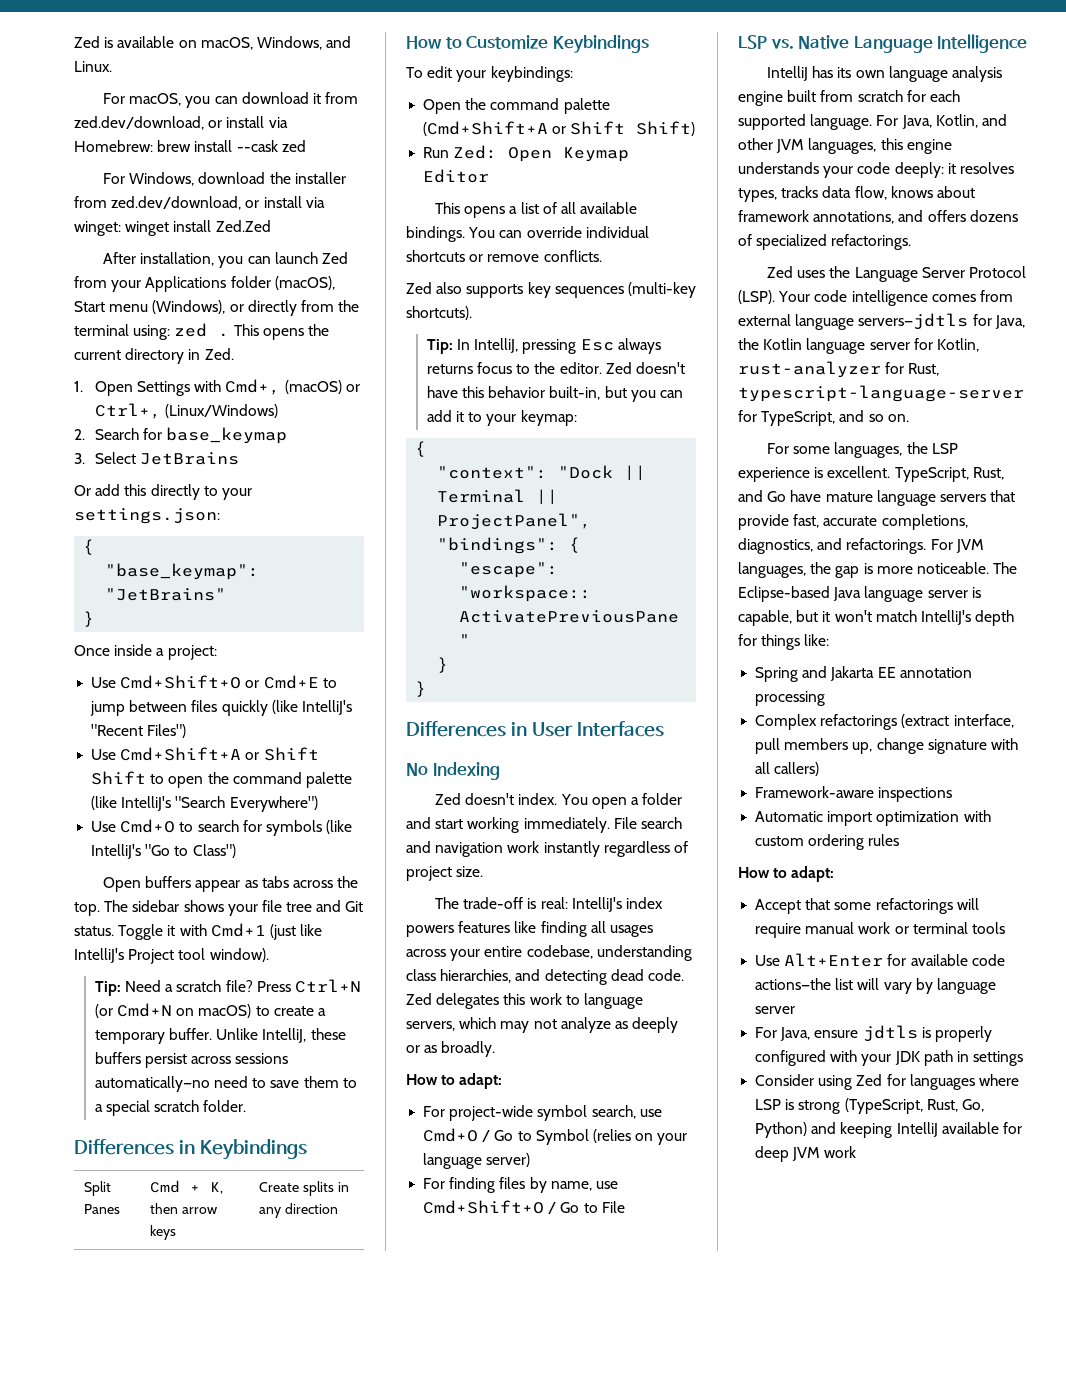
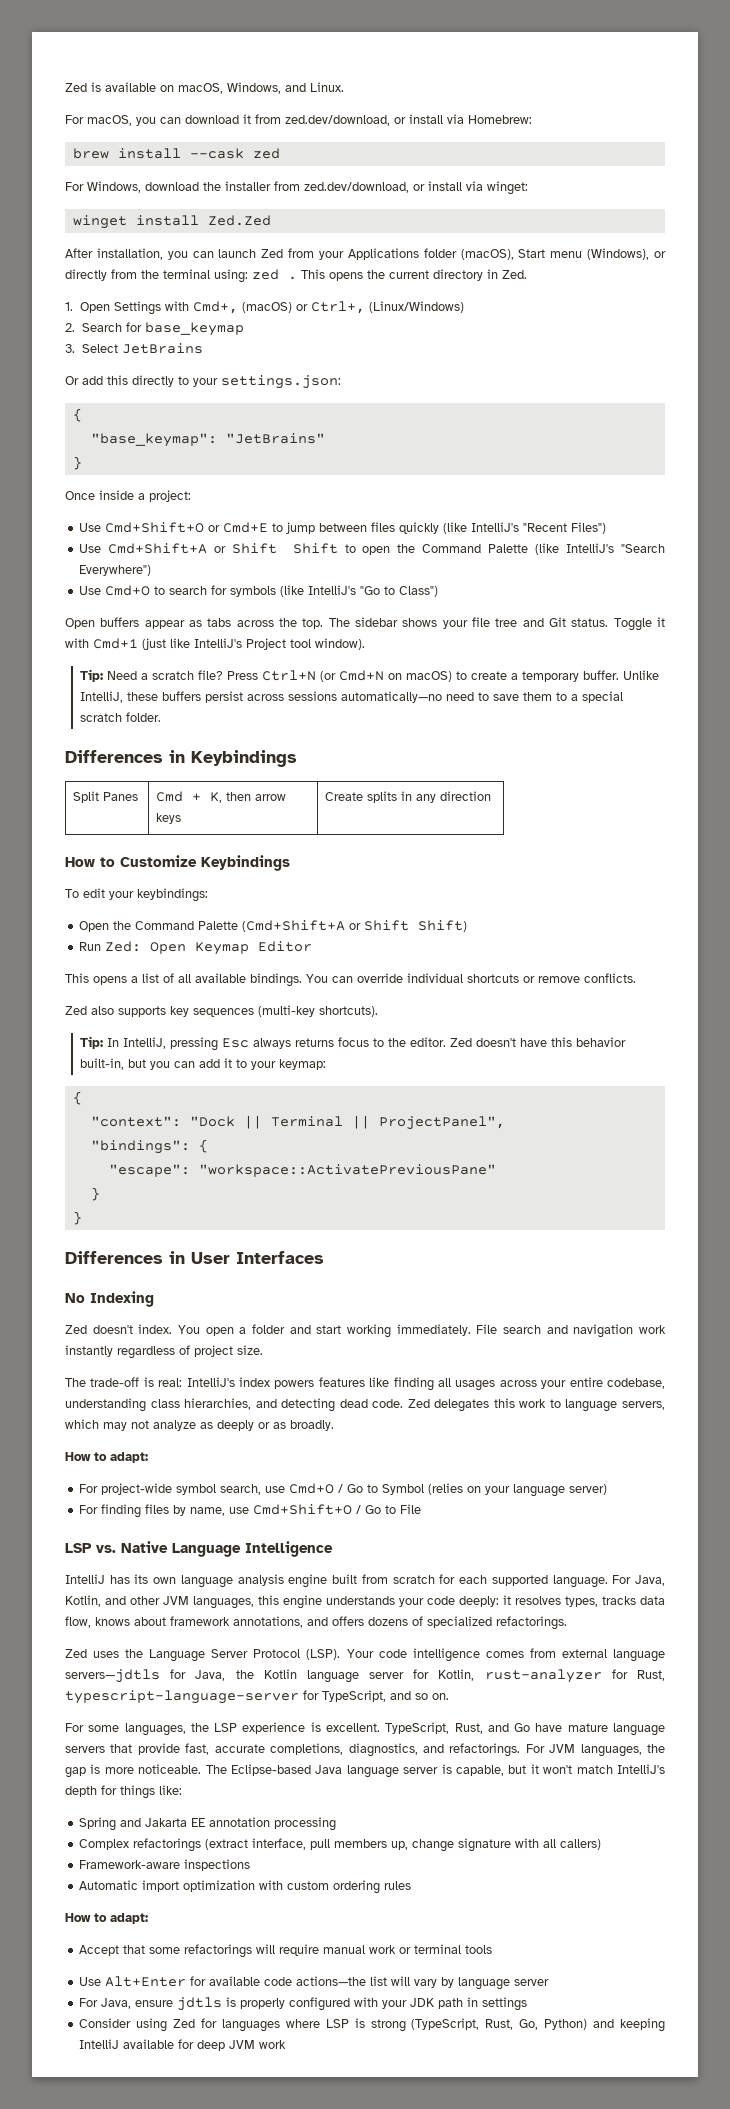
- For macOS, you can download it from zed.dev/download, or install via Homebrew: brew install --cask zed
+ For macOS, you can download it from zed.dev/download, or install via Homebrew:
+ brew install --cask zed
- For Windows, download the installer from zed.dev/download, or install via winget: winget install Zed.Zed
+ For Windows, download the installer from zed.dev/download, or install via winget:
+ winget install Zed.Zed
- Use Cmd+Shift+A or Shift Shift to open the command palette (like IntelliJ's "Search Everywhere")
+ Use Cmd+Shift+A or Shift Shift to open the Command Palette (like IntelliJ's "Search Everywhere")
- Open the command palette (Cmd+Shift+A or Shift Shift)
+ Open the Command Palette (Cmd+Shift+A or Shift Shift)

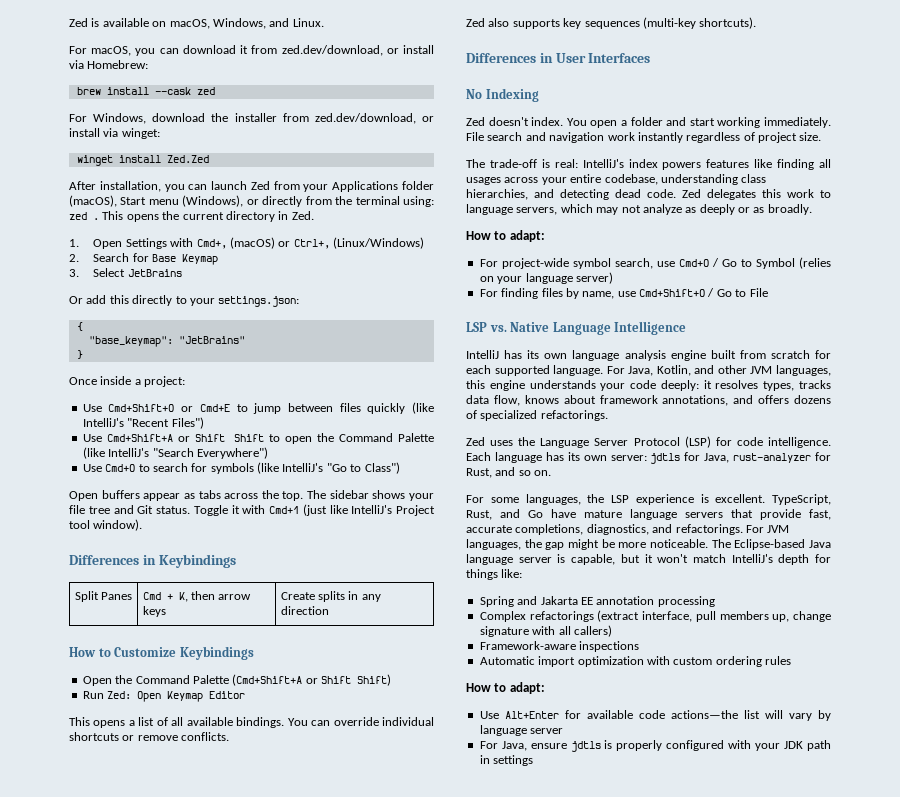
- 2. Search for base_keymap
+ 2. Search for Base Keymap
- Tip: Need a scratch file? Press Ctrl+N (or Cmd+N on macOS) to create a temporary buffer. Unlike IntelliJ, these buffers persist across sessions automatically—no need to save them to a special scratch folder.
- To edit your keybindings:
- Tip: In IntelliJ, pressing Esc always returns focus to the editor. Zed doesn't have this behavior built-in, but you can add it to your keymap:
- {
- "context": "Dock || Terminal || ProjectPanel",
- "bindings": {
- "escape": "workspace::ActivatePreviousPane"
- }
- }
- Zed uses the Language Server Protocol (LSP). Your code intelligence comes from external language servers—jdtls for Java, the Kotlin language server for Kotlin, rust-analyzer for Rust, typescript-language-server for TypeScript, and so on.
+ Zed uses the Language Server Protocol (LSP) for code intelligence. Each language has its own server: jdtls for Java, rust-analyzer for Rust, and so on.
- For JVM languages, the gap is more noticeable.
+ For JVM languages, the gap might be more noticeable.
- Accept that some refactorings will require manual work or terminal tools
- Consider using Zed for languages where LSP is strong (TypeScript, Rust, Go, Python) and keeping IntelliJ available for deep JVM work

